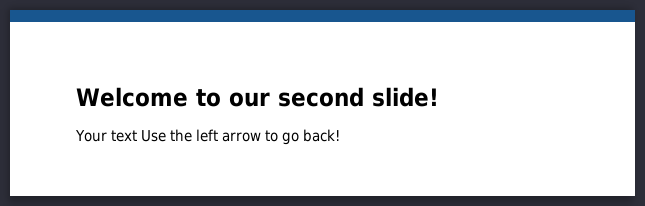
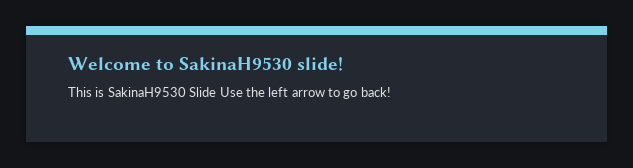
- Welcome to our second slide!
+ Welcome to SakinaH9530 slide!
- Your text Use the left arrow to go back!
+ This is SakinaH9530 Slide Use the left arrow to go back!

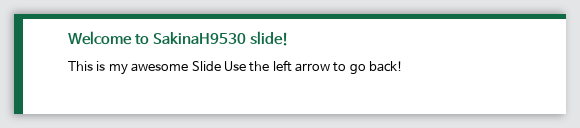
- This is SakinaH9530 Slide Use the left arrow to go back!
+ This is my awesome Slide Use the left arrow to go back!

